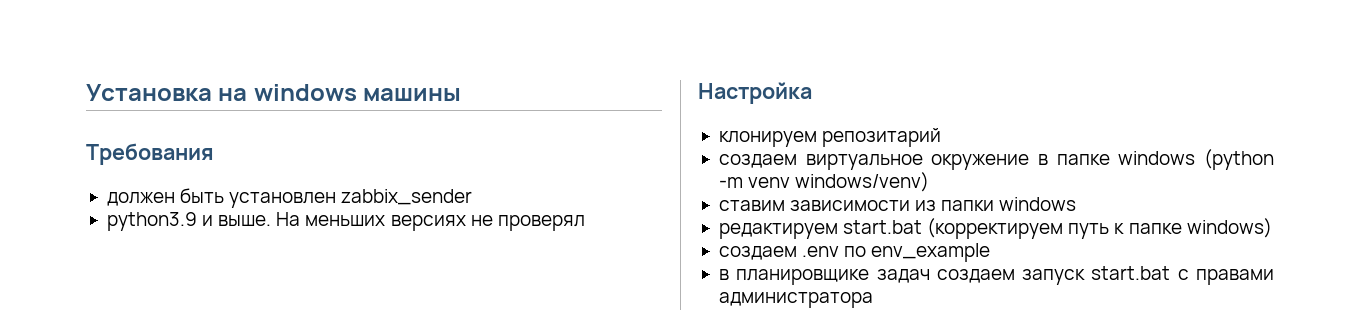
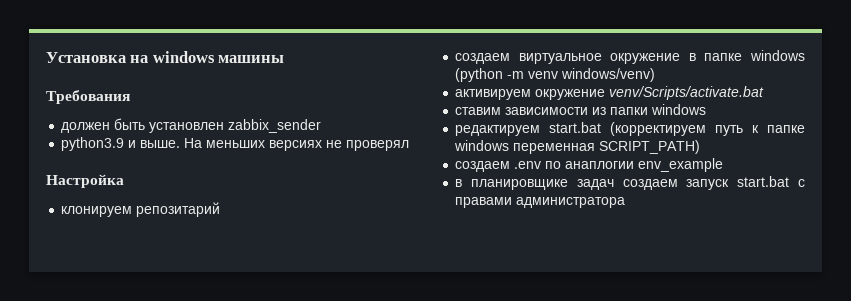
+ активируем окружение venv/Scripts/activate.bat
- редактируем start.bat (корректируем путь к папке windows)
+ редактируем start.bat (корректируем путь к папке windows переменная SCRIPT_PATH)
- создаем .env по env_example
+ создаем .env по анаплогии env_example

